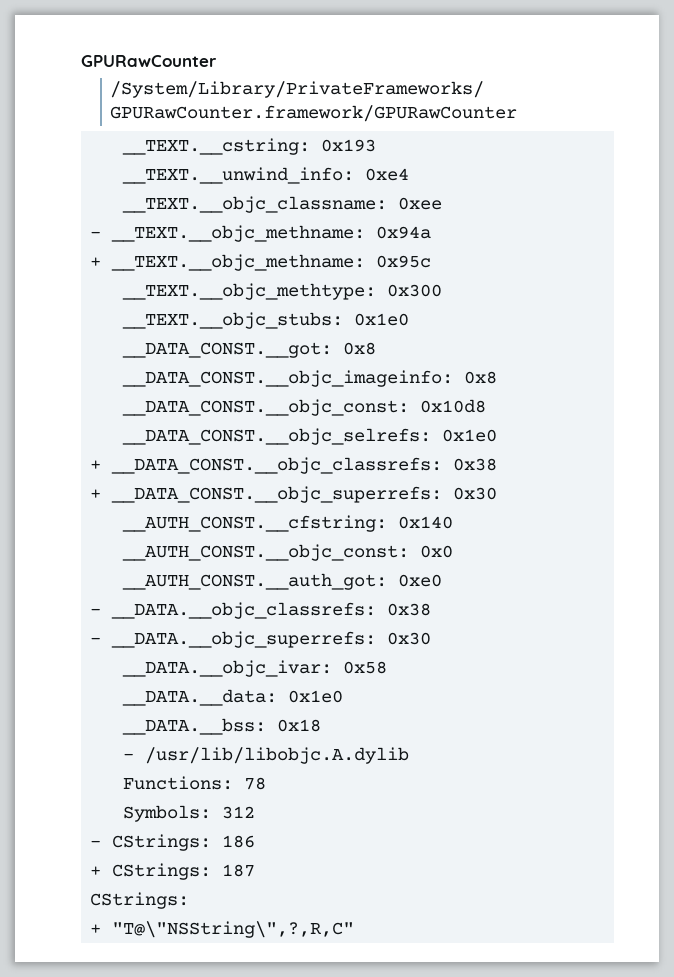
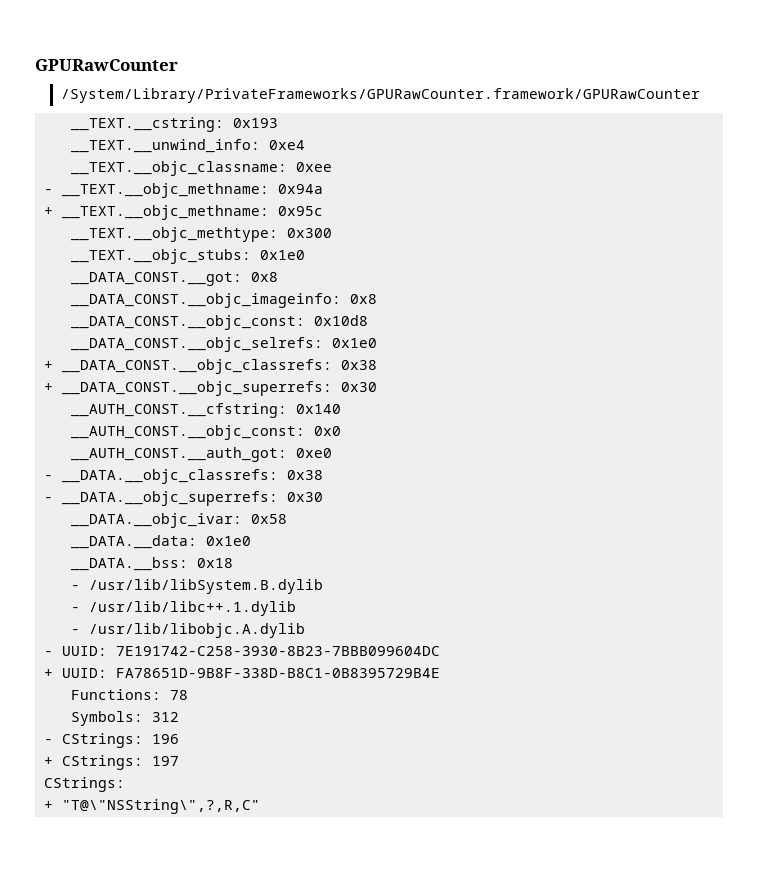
+ - /usr/lib/libSystem.B.dylib
+ - /usr/lib/libc++.1.dylib
  - /usr/lib/libobjc.A.dylib
+ - UUID: 7E191742-C258-3930-8B23-7BBB099604DC
+ + UUID: FA78651D-9B8F-338D-B8C1-0B8395729B4E
- - CStrings: 186
+ - CStrings: 196
- + CStrings: 187
+ + CStrings: 197

